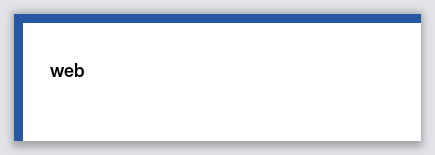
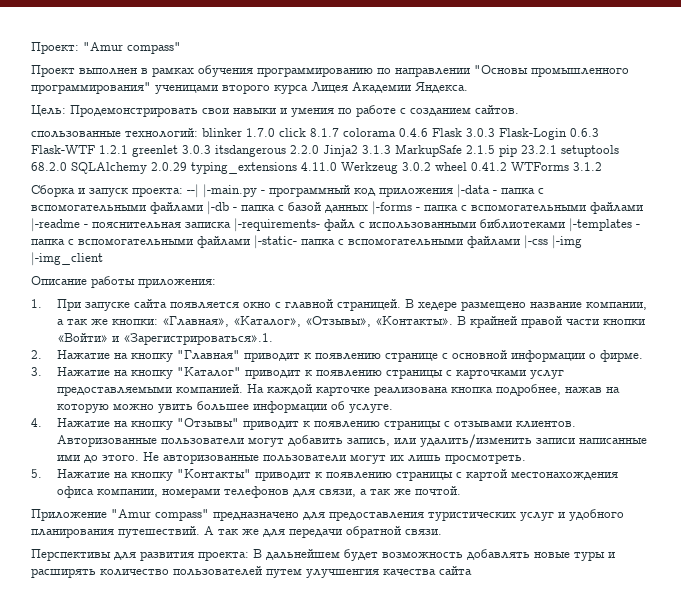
- web
+ Проект: "Amur compass"
+ Проект выполнен в рамках обучения программированию по направлении "Основы промышленного программирования" ученицами второго курса Лицея Академии Яндекса.
+ Цель: Продемонстрировать свои навыки и умения по работe c созданием сайтов.
+ спользованные технологий: blinker 1.7.0 click 8.1.7 colorama 0.4.6 Flask 3.0.3 Flask-Login 0.6.3 Flask-WTF 1.2.1 greenlet 3.0.3 itsdangerous 2.2.0 Jinja2 3.1.3 MarkupSafe 2.1.5 pip 23.2.1 setuptools 68.2.0 SQLAlchemy 2.0.29 typing_extensions 4.11.0 Werkzeug 3.0.2 wheel 0.41.2 WTForms 3.1.2
+ Сборка и запуск проекта: --| |-main.py - программный код приложения |-data - папка с вспомогательными файлами |-db - папка с базой данных |-forms - папка с вспомогательными файлами |-readme - пояснительная записка |-requirements- файл с использованными библиотеками |-templates - папка с вспомогательными файлами |-static- папка с вспомогательными файлами |-css |-img |-img_client
+ Описание работы приложения:
+ 1. При запуске сайта появляется окно с главной страницей. В хедере размещено название компании, а так же кнопки: «Главная», «Каталог», «Отзывы», «Контакты». В крайней правой части кнопки «Войти» и «Зарегистрироваться».1.
+ 2. Нажатие на кнопку "Главная" приводит к появлению странице с основной информации о фирме.
+ 3. Нажатие на кнопку "Каталог" приводит к появлению страницы с карточками услуг предоставляемыми компанией. На каждой карточке реализована кнопка подробнее, нажав на которую можно увить большее информации об услуге.
+ 4. Нажатие на кнопку "Отзывы" приводит к появлению страницы с отзывами клиентов. Авторизованные пользователи могут добавить запись, или удалить/изменить записи написанные ими до этого. Не авторизованные пользователи могут их лишь просмотреть.
+ 5. Нажатие на кнопку "Контакты" приводит к появлению страницы с картой местонахождения офиса компании, номерами телефонов для связи, а так же почтой.
+ Приложение "Amur compass" предназначено для предоставления туристических услуг и удобного планирования путешествий. А так же для передачи обратной связи.
+ Перспективы для развития проекта: В дальнейшем будет возможность добавлять новые туры и расширять количество пользователей путем улучшенгия качества сайта

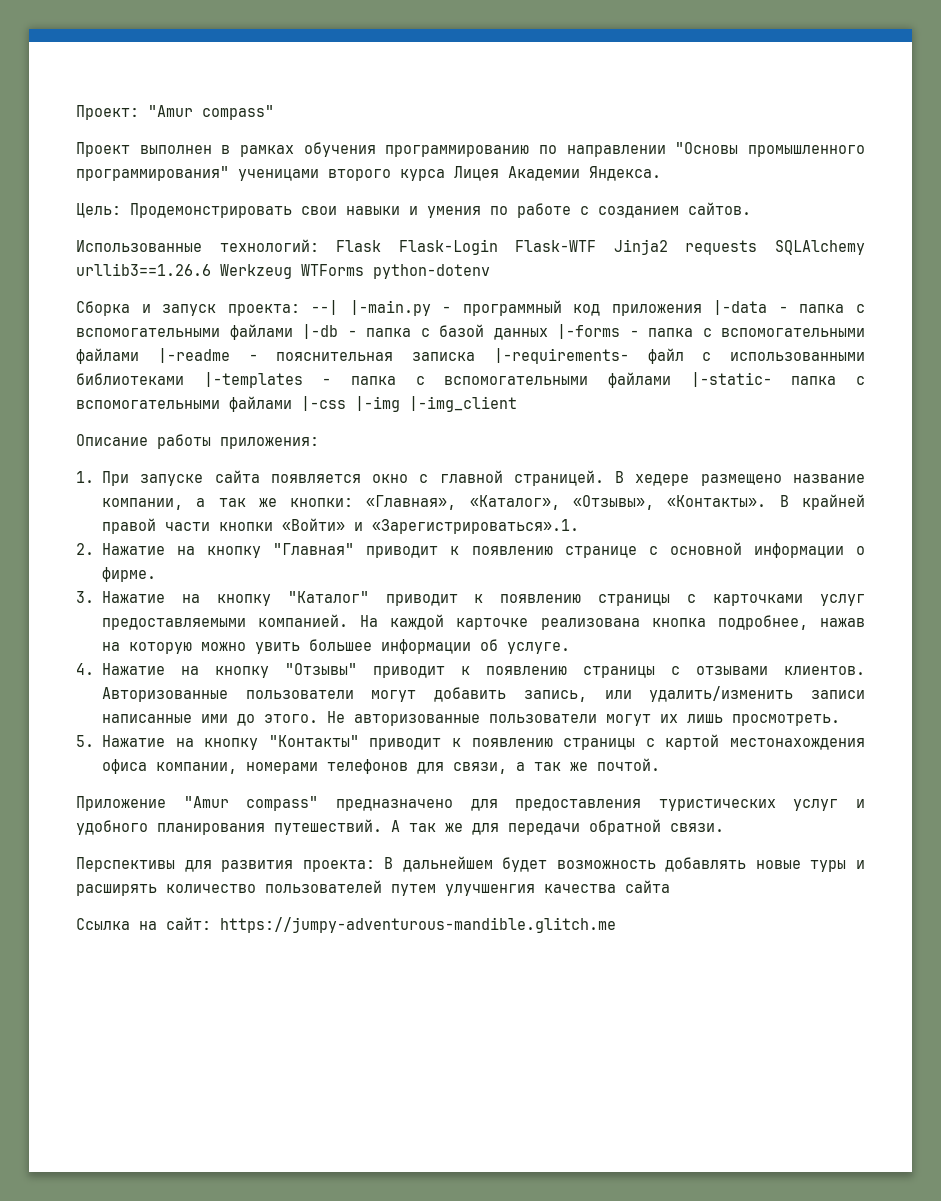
- спользованные технологий: blinker 1.7.0 click 8.1.7 colorama 0.4.6 Flask 3.0.3 Flask-Login 0.6.3 Flask-WTF 1.2.1 greenlet 3.0.3 itsdangerous 2.2.0 Jinja2 3.1.3 MarkupSafe 2.1.5 pip 23.2.1 setuptools 68.2.0 SQLAlchemy 2.0.29 typing_extensions 4.11.0 Werkzeug 3.0.2 wheel 0.41.2 WTForms 3.1.2
+ Использованные технологий: Flask Flask-Login Flask-WTF Jinja2 requests SQLAlchemy urllib3==1.26.6 Werkzeug WTForms python-dotenv
+ Ссылка на сайт: https://jumpy-adventurous-mandible.glitch.me

